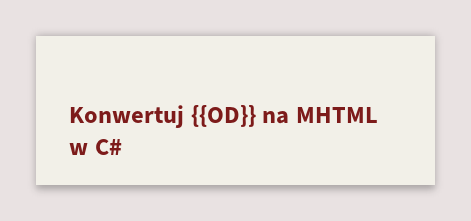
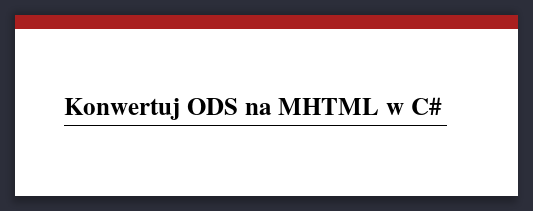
- Konwertuj {{OD}} na MHTML w C#
+ Konwertuj ODS na MHTML w C#

